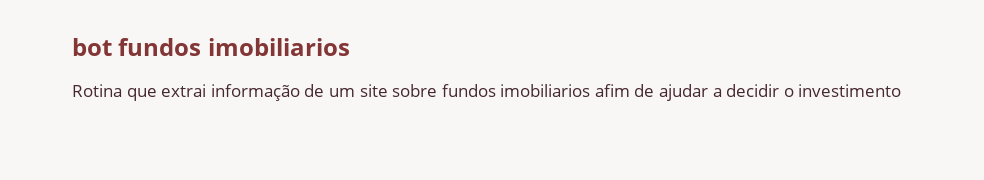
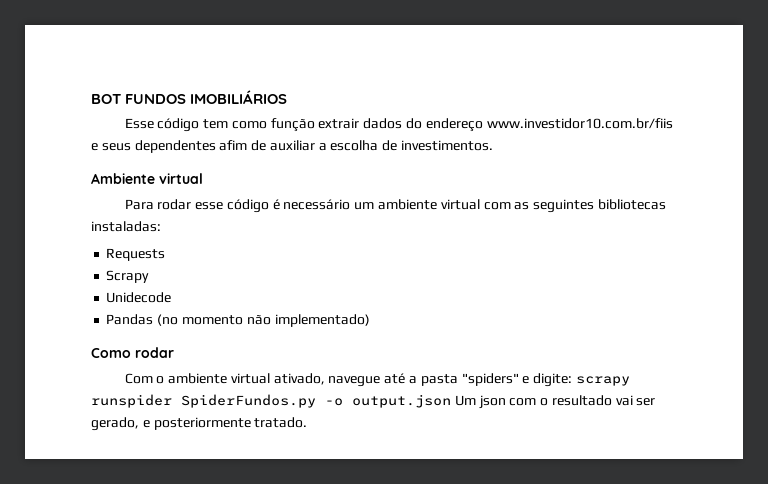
- bot fundos imobiliarios
- Rotina que extrai informação de um site sobre fundos imobiliarios afim de ajudar a decidir o investimento
+ BOT FUNDOS IMOBILIÁRIOS
+ Esse código tem como função extrair dados do endereço www.investidor10.com.br/fiis e seus dependentes afim de auxiliar a escolha de investimentos.
+ Ambiente virtual
+ Para rodar esse código é necessário um ambiente virtual com as seguintes bibliotecas instaladas:
+ Requests
+ Scrapy
+ Unidecode
+ Pandas (no momento não implementado)
+ Como rodar
+ Com o ambiente virtual ativado, navegue até a pasta "spiders" e digite: scrapy runspider SpiderFundos.py -o output.json Um json com o resultado vai ser gerado, e posteriormente tratado.

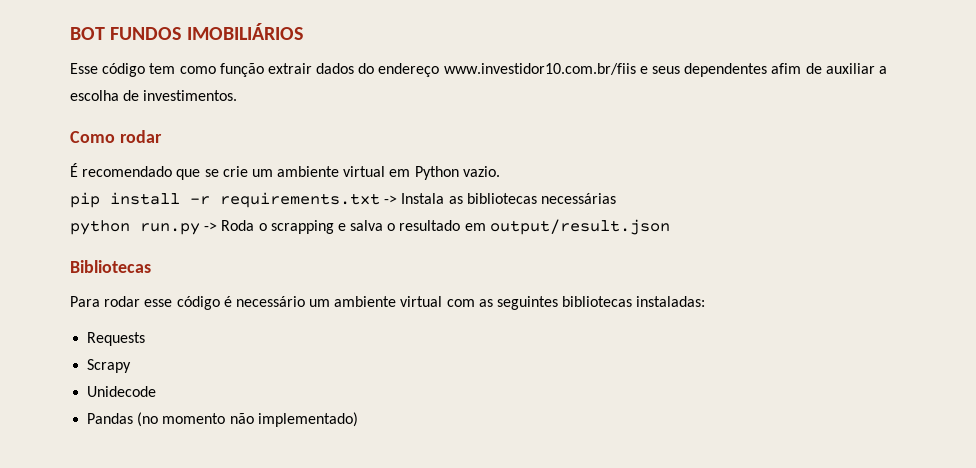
- Ambiente virtual
+ Como rodar
+ É recomendado que se crie um ambiente virtual em Python vazio.
+ pip install -r requirements.txt -> Instala as bibliotecas necessárias
+ python run.py -> Roda o scrapping e salva o resultado em output/result.json
+ Bibliotecas
- Como rodar
- Com o ambiente virtual ativado, navegue até a pasta "spiders" e digite: scrapy runspider SpiderFundos.py -o output.json Um json com o resultado vai ser gerado, e posteriormente tratado.

